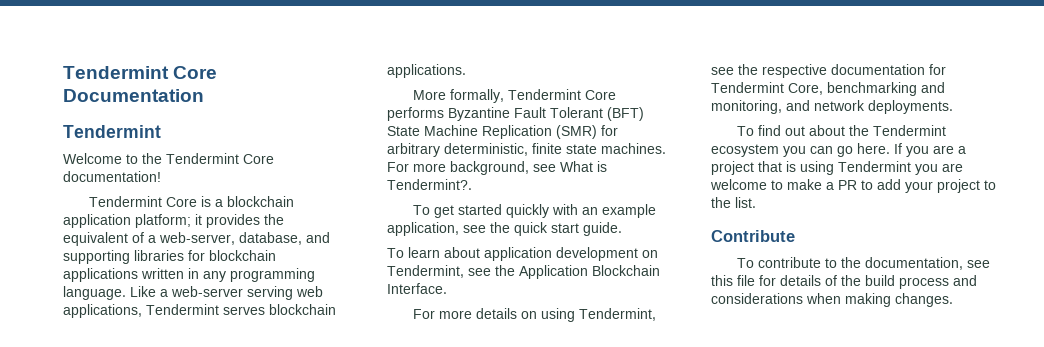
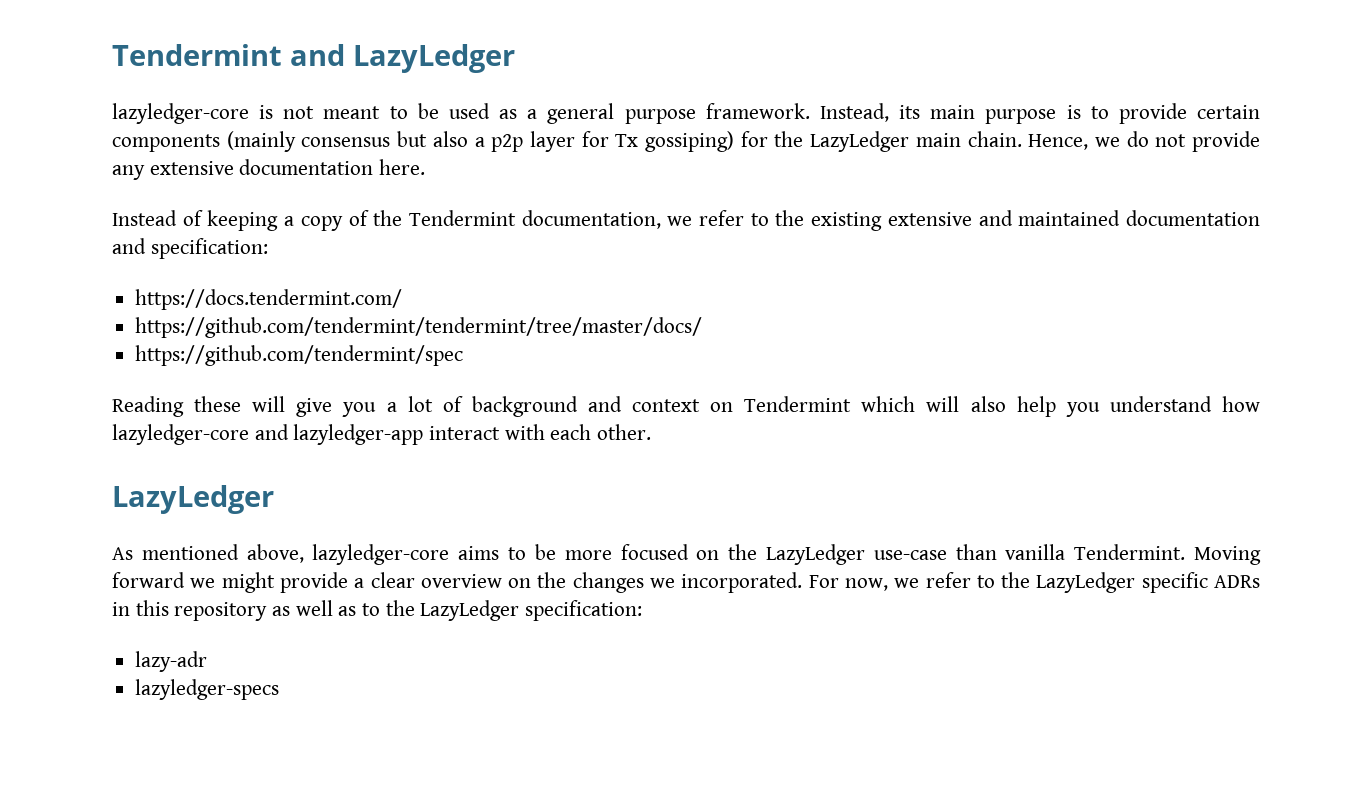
- Tendermint Core Documentation
- Tendermint
- Welcome to the Tendermint Core documentation!
- Tendermint Core is a blockchain application platform; it provides the equivalent of a web-server, database, and supporting libraries for blockchain applications written in any programming language. Like a web-server serving web applications, Tendermint serves blockchain applications.
- More formally, Tendermint Core performs Byzantine Fault Tolerant (BFT) State Machine Replication (SMR) for arbitrary deterministic, finite state machines. For more background, see What is Tendermint?.
- To get started quickly with an example application, see the quick start guide.
- To learn about application development on Tendermint, see the Application Blockchain Interface.
- For more details on using Tendermint, see the respective documentation for Tendermint Core, benchmarking and monitoring, and network deployments.
- To find out about the Tendermint ecosystem you can go here. If you are a project that is using Tendermint you are welcome to make a PR to add your project to the list.
- Contribute
- To contribute to the documentation, see this file for details of the build process and considerations when making changes.
+ Tendermint and LazyLedger
+ lazyledger-core is not meant to be used as a general purpose framework. Instead, its main purpose is to provide certain components (mainly consensus but also a p2p layer for Tx gossiping) for the LazyLedger main chain. Hence, we do not provide any extensive documentation here.
+ Instead of keeping a copy of the Tendermint documentation, we refer to the existing extensive and maintained documentation and specification:
+ https://docs.tendermint.com/
+ https://github.com/tendermint/tendermint/tree/master/docs/
+ https://github.com/tendermint/spec
+ Reading these will give you a lot of background and context on Tendermint which will also help you understand how lazyledger-core and lazyledger-app interact with each other.
+ LazyLedger
+ As mentioned above, lazyledger-core aims to be more focused on the LazyLedger use-case than vanilla Tendermint. Moving forward we might provide a clear overview on the changes we incorporated. For now, we refer to the LazyLedger specific ADRs in this repository as well as to the LazyLedger specification:
+ lazy-adr
+ lazyledger-specs

